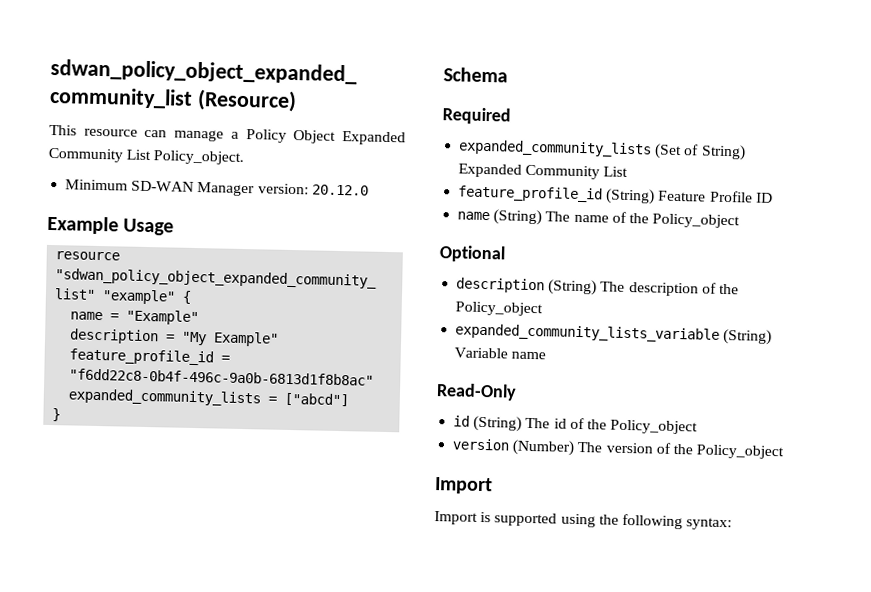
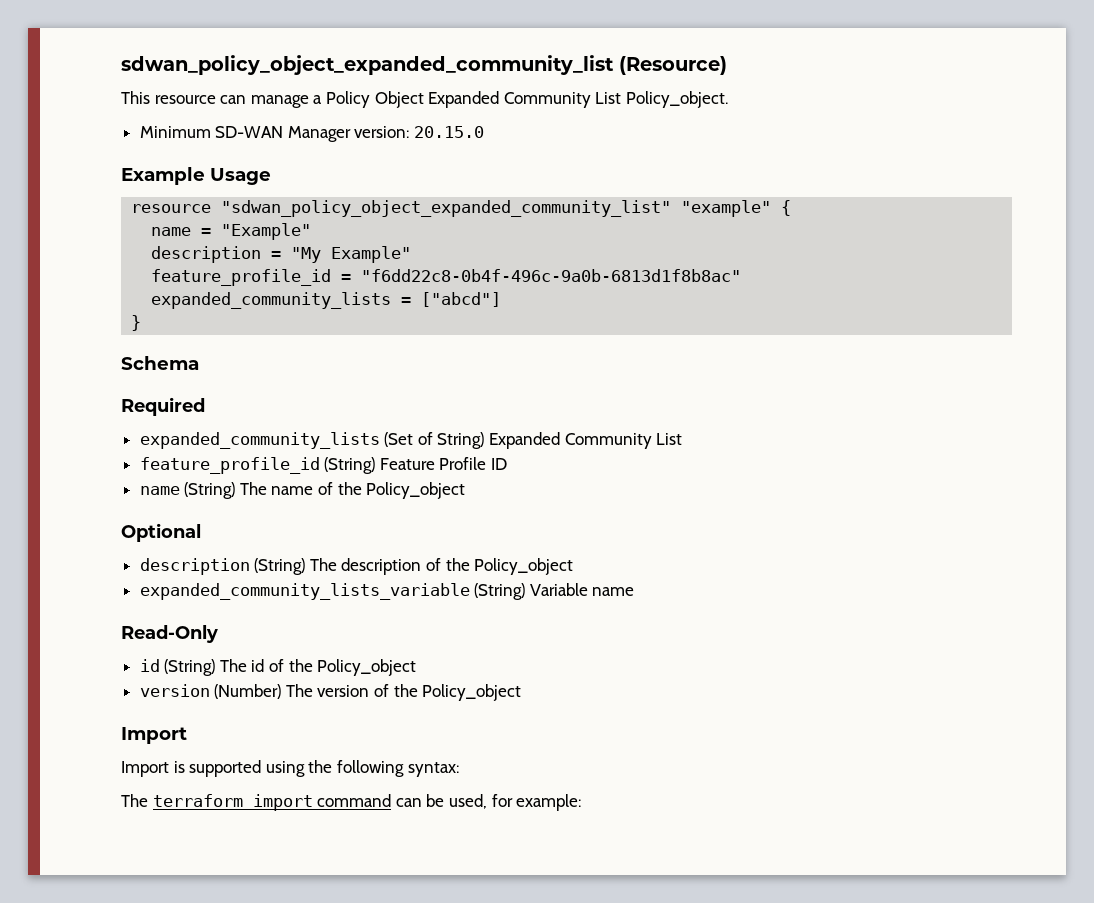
- Minimum SD-WAN Manager version: 20.12.0
+ Minimum SD-WAN Manager version: 20.15.0
+ The terraform import command can be used, for example:

